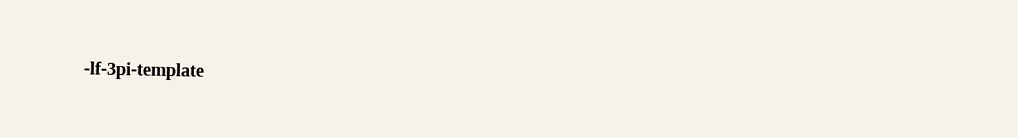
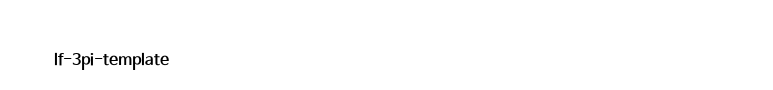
- -lf-3pi-template
+ lf-3pi-template

